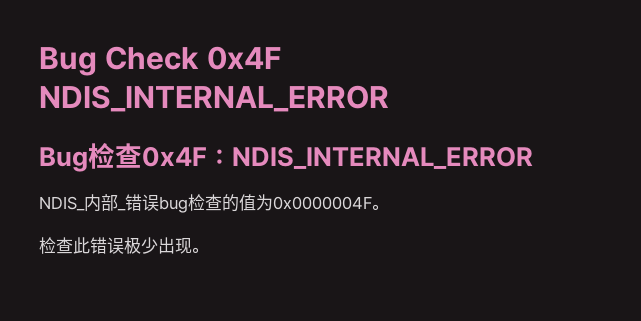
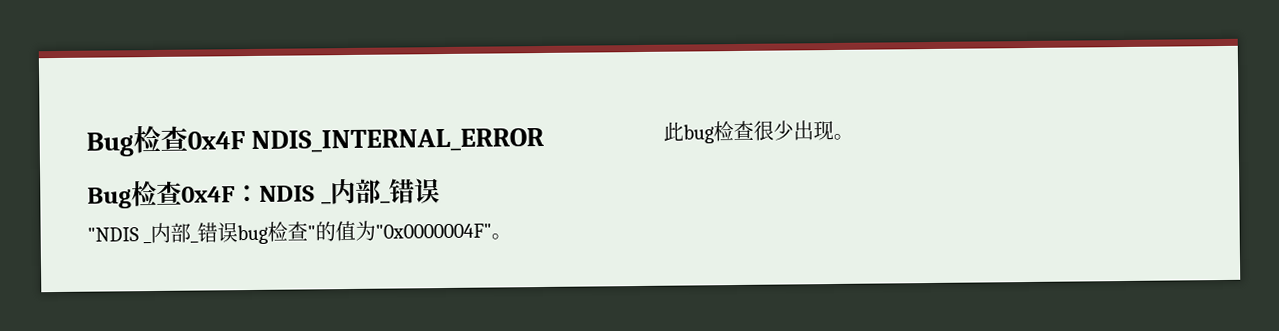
- Bug Check 0x4F NDIS_INTERNAL_ERROR
+ Bug检查0x4F NDIS_INTERNAL_ERROR
- Bug检查0x4F：NDIS_INTERNAL_ERROR
- NDIS_内部_错误bug检查的值为0x0000004F。
- 检查此错误极少出现。
+ Bug检查0x4F：NDIS _内部_错误
+ "NDIS _内部_错误bug检查"的值为"0x0000004F"。
+ 此bug检查很少出现。

